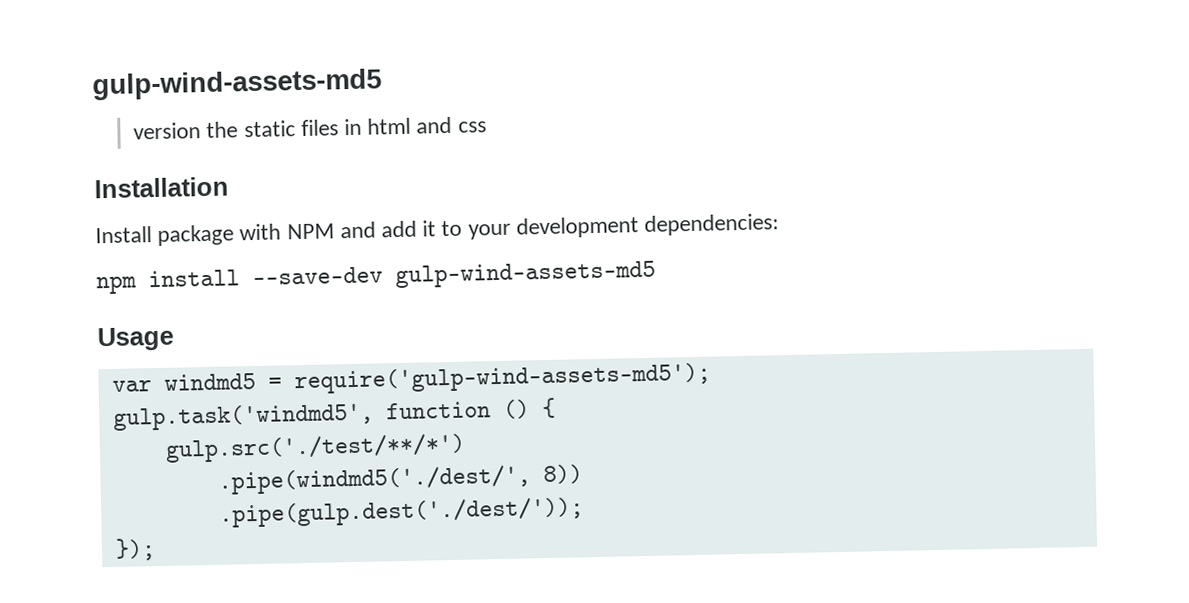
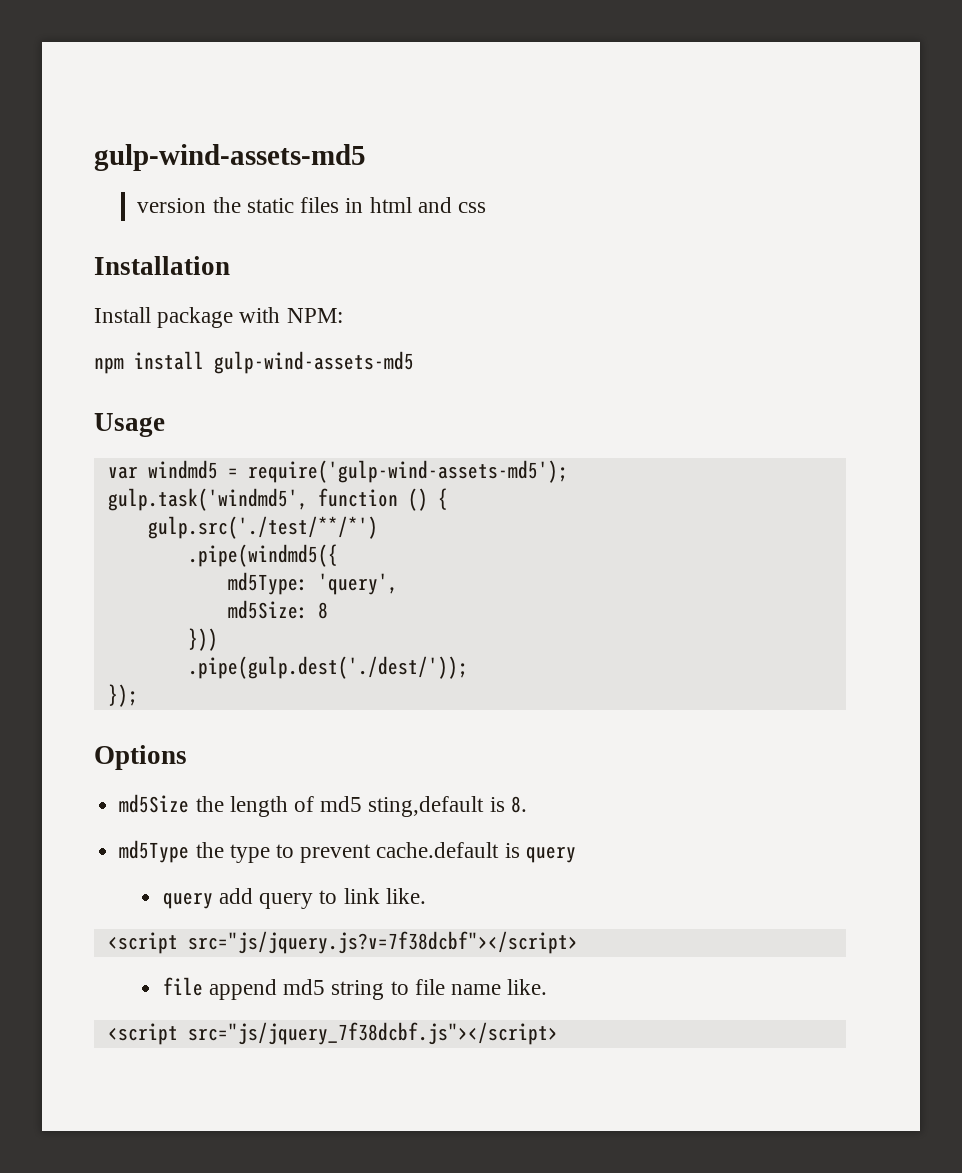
- Install package with NPM and add it to your development dependencies:
+ Install package with NPM:
- npm install --save-dev gulp-wind-assets-md5
+ npm install gulp-wind-assets-md5
- .pipe(windmd5('./dest/', 8))
+ .pipe(windmd5({
+ md5Type: 'query',
+ md5Size: 8
+ }))
  .pipe(gulp.dest('./dest/'));
  });
+ Options
+ md5Size the length of md5 sting,default is 8.
+ md5Type the type to prevent cache.default is query
+ query add query to link like.
+ <script src="js/jquery.js?v=7f38dcbf"></script>
+ file append md5 string to file name like.
+ <script src="js/jquery_7f38dcbf.js"></script>

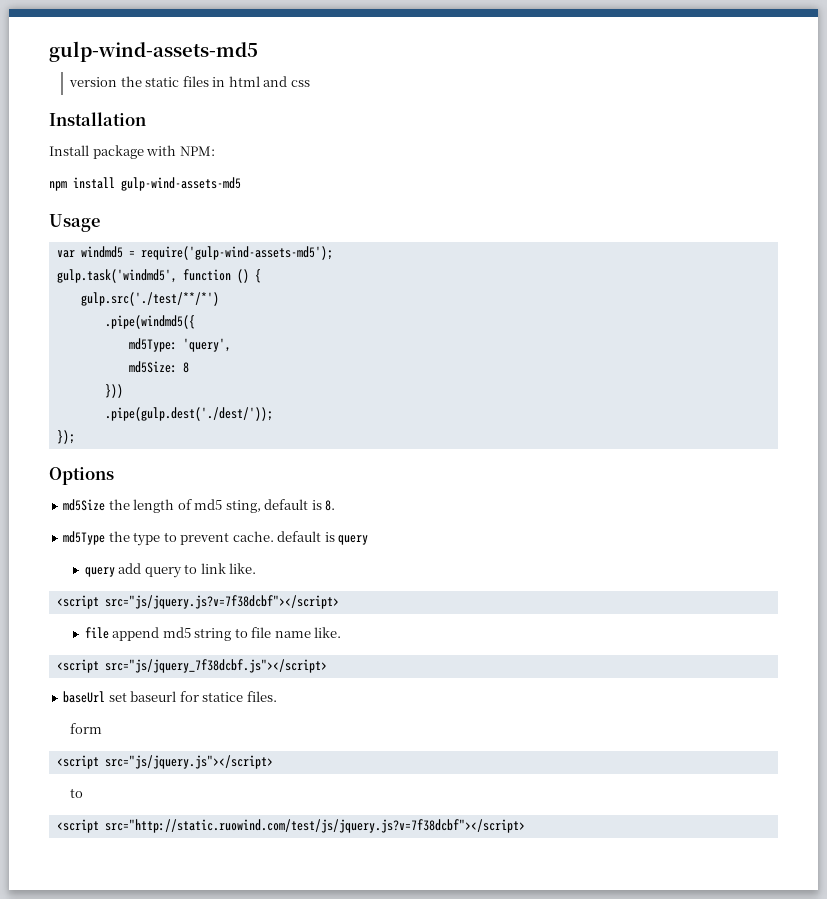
- md5Size the length of md5 sting,default is 8.
+ md5Size the length of md5 sting, default is 8.
- md5Type the type to prevent cache.default is query
+ md5Type the type to prevent cache. default is query
+ baseUrl set baseurl for statice files.
+ form
+ <script src="js/jquery.js"></script>
+ to
+ <script src="http://static.ruowind.com/test/js/jquery.js?v=7f38dcbf"></script>

